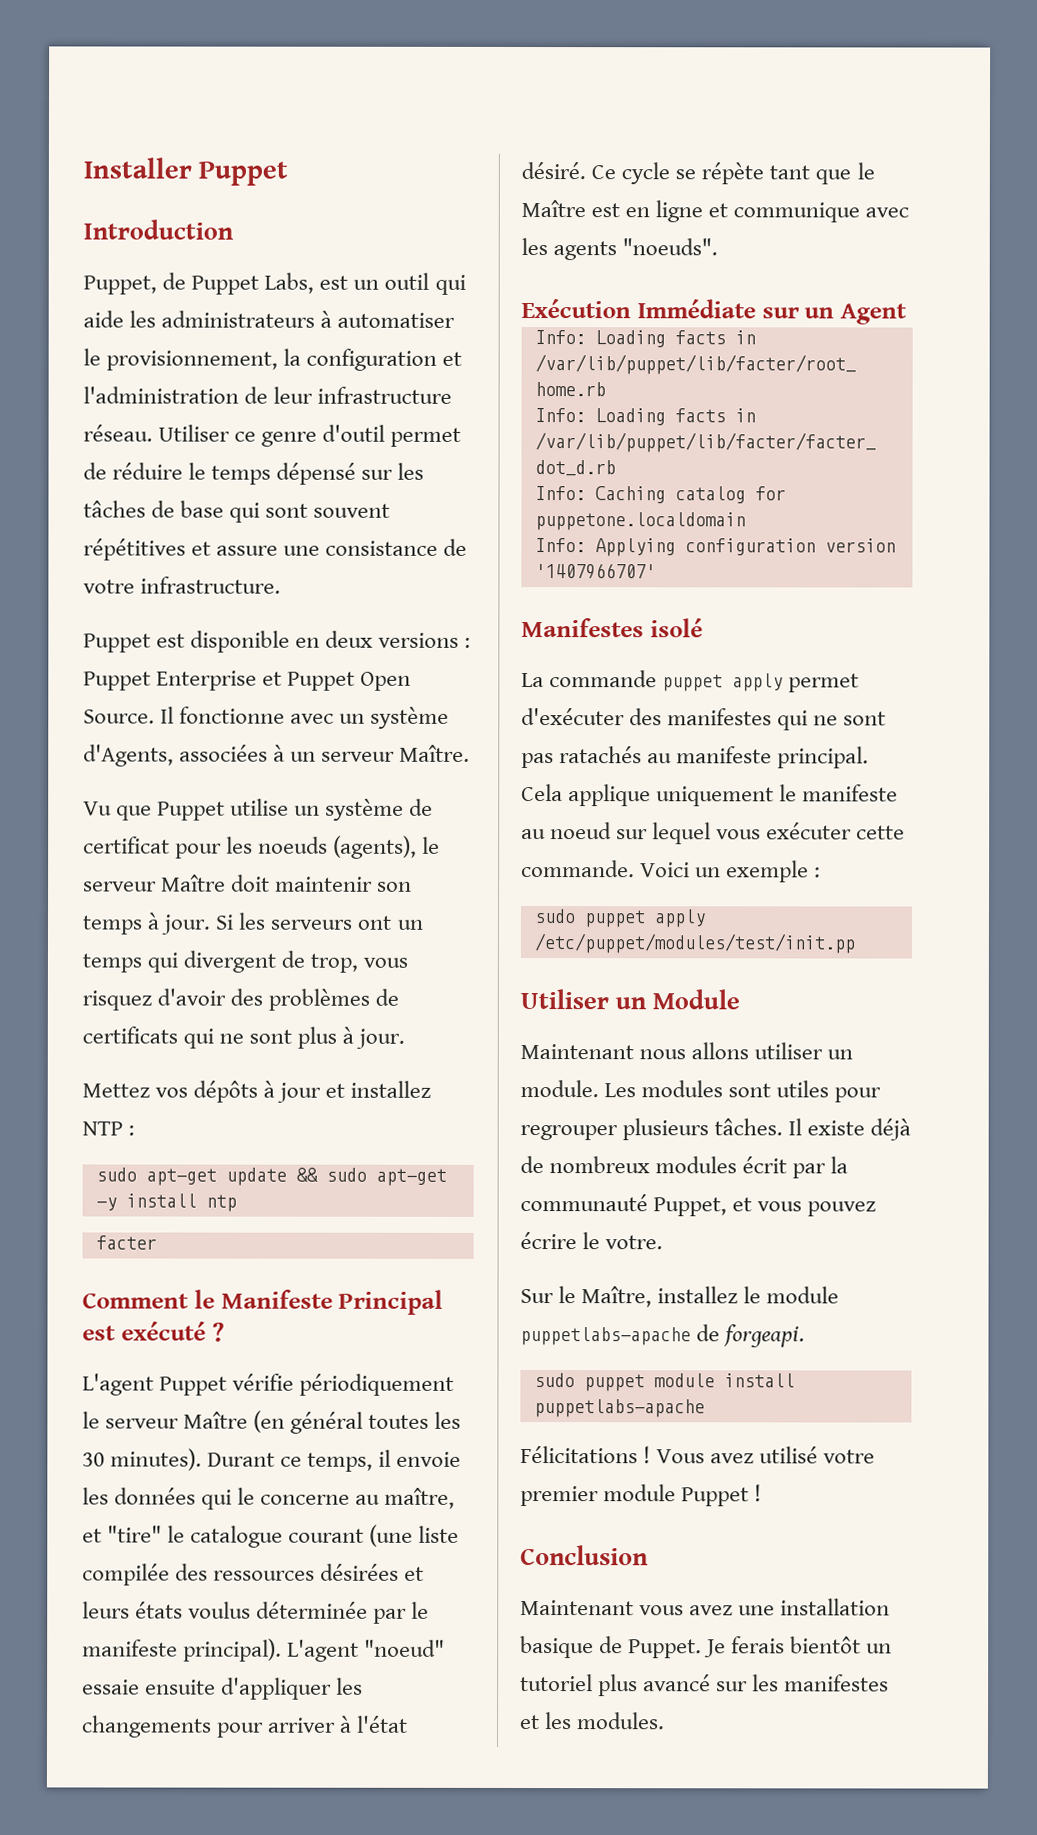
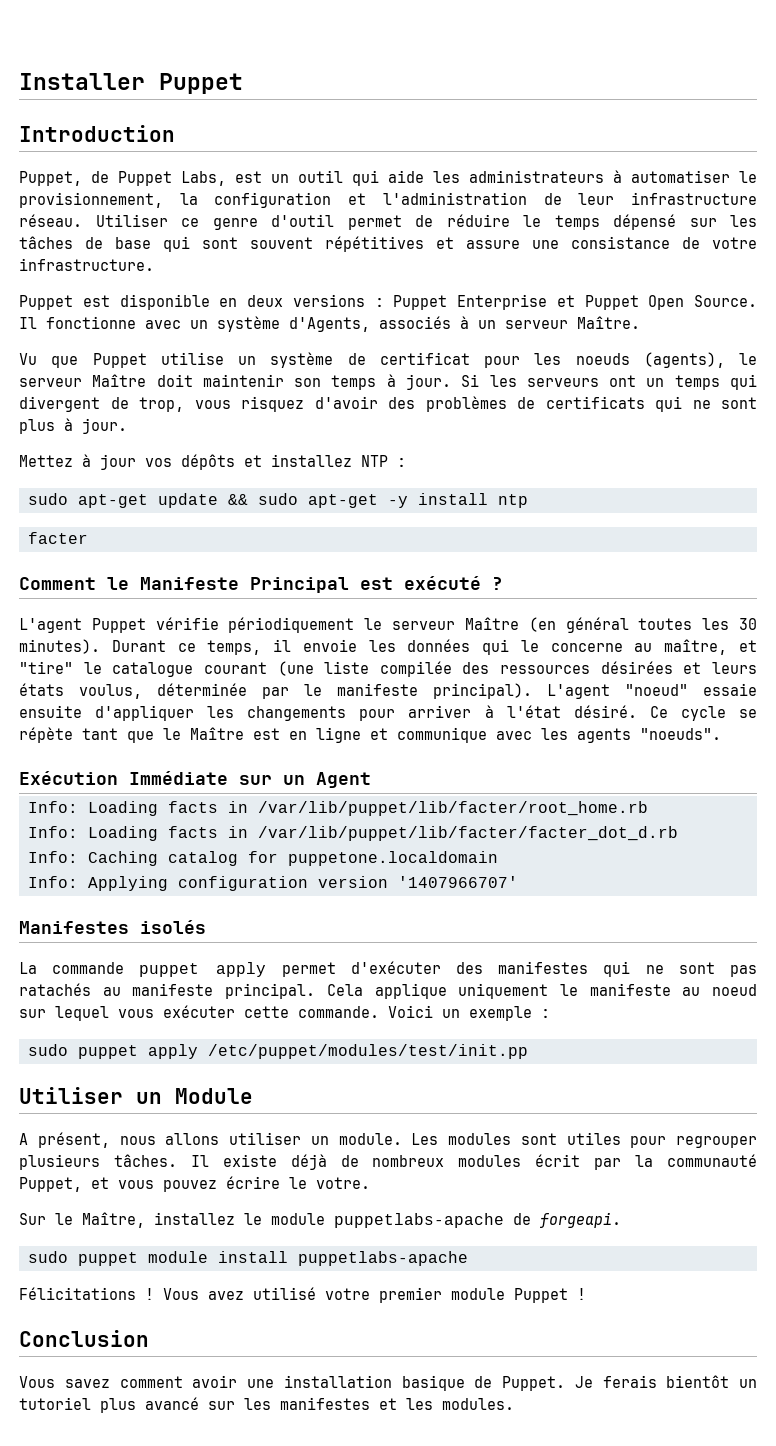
- Il fonctionne avec un système d'Agents, associées à un serveur Maître.
+ Il fonctionne avec un système d'Agents, associés à un serveur Maître.
- Mettez vos dépôts à jour et installez NTP :
+ Mettez à jour vos dépôts et installez NTP :
- Durant ce temps, il envoie les données qui le concerne au maître, et "tire" le catalogue courant (une liste compilée des ressources désirées et leurs états voulus déterminée par le manifeste principal).
+ Durant ce temps, il envoie les données qui le concerne au maître, et "tire" le catalogue courant (une liste compilée des ressources désirées et leurs états voulus, déterminée par le manifeste principal).
- Manifestes isolé
+ Manifestes isolés
- Maintenant nous allons utiliser un module.
+ A présent, nous allons utiliser un module.
- Maintenant vous avez une installation basique de Puppet.
+ Vous savez comment avoir une installation basique de Puppet.

